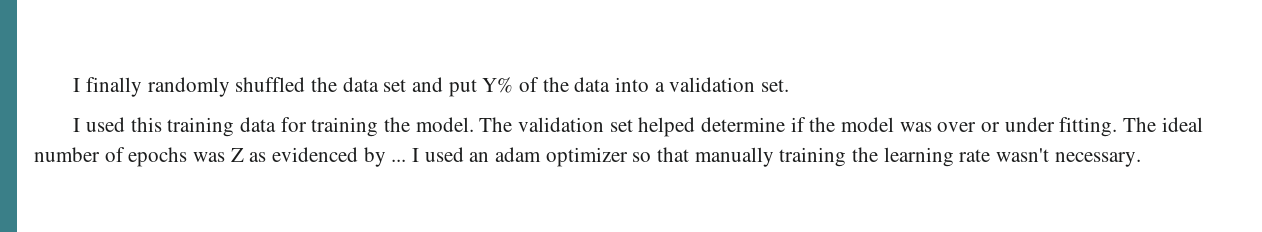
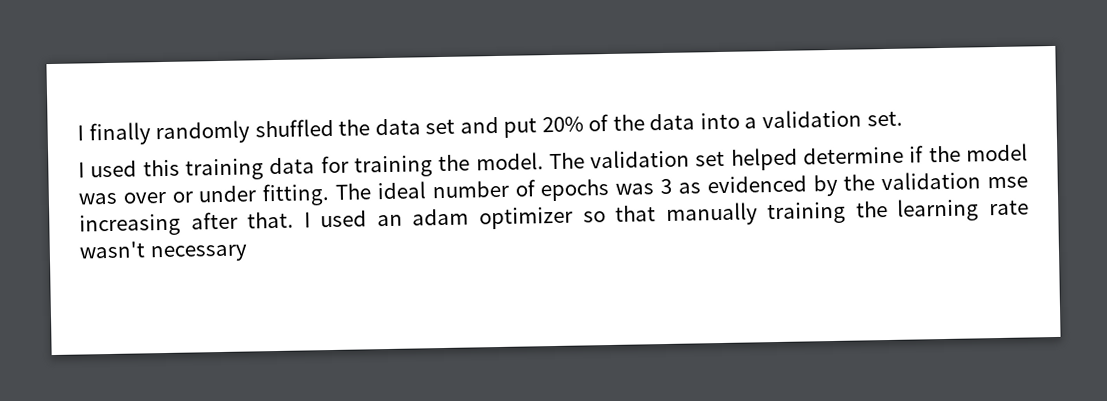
- I finally randomly shuffled the data set and put Y% of the data into a validation set.
+ I finally randomly shuffled the data set and put 20% of the data into a validation set.
- The ideal number of epochs was Z as evidenced by ...
+ The ideal number of epochs was 3 as evidenced by the validation mse increasing after that.
- I used an adam optimizer so that manually training the learning rate wasn't necessary.
+ I used an adam optimizer so that manually training the learning rate wasn't necessary

